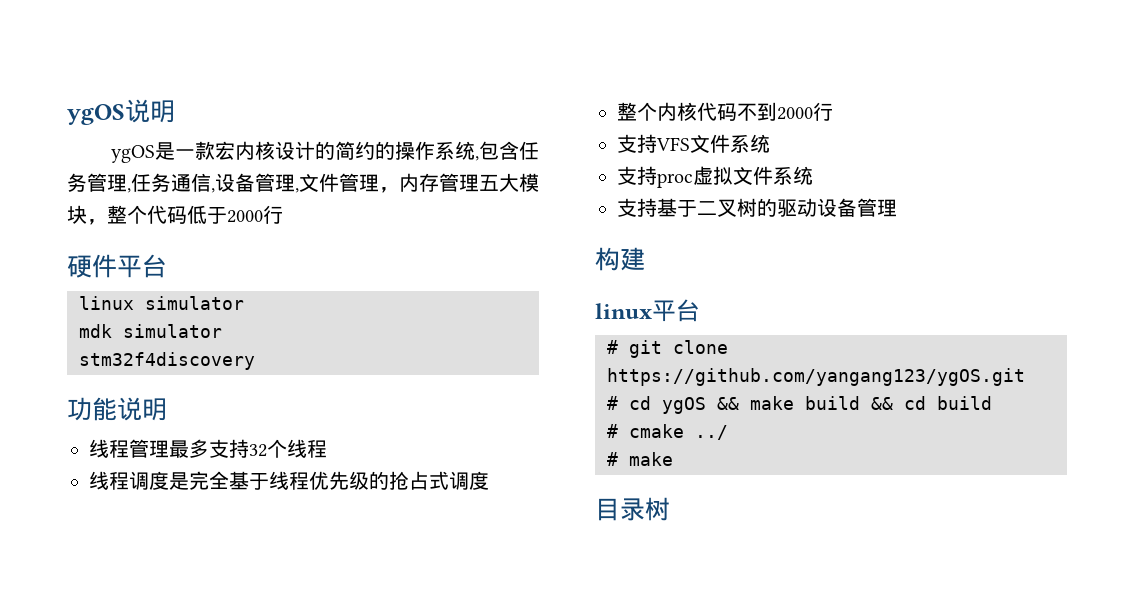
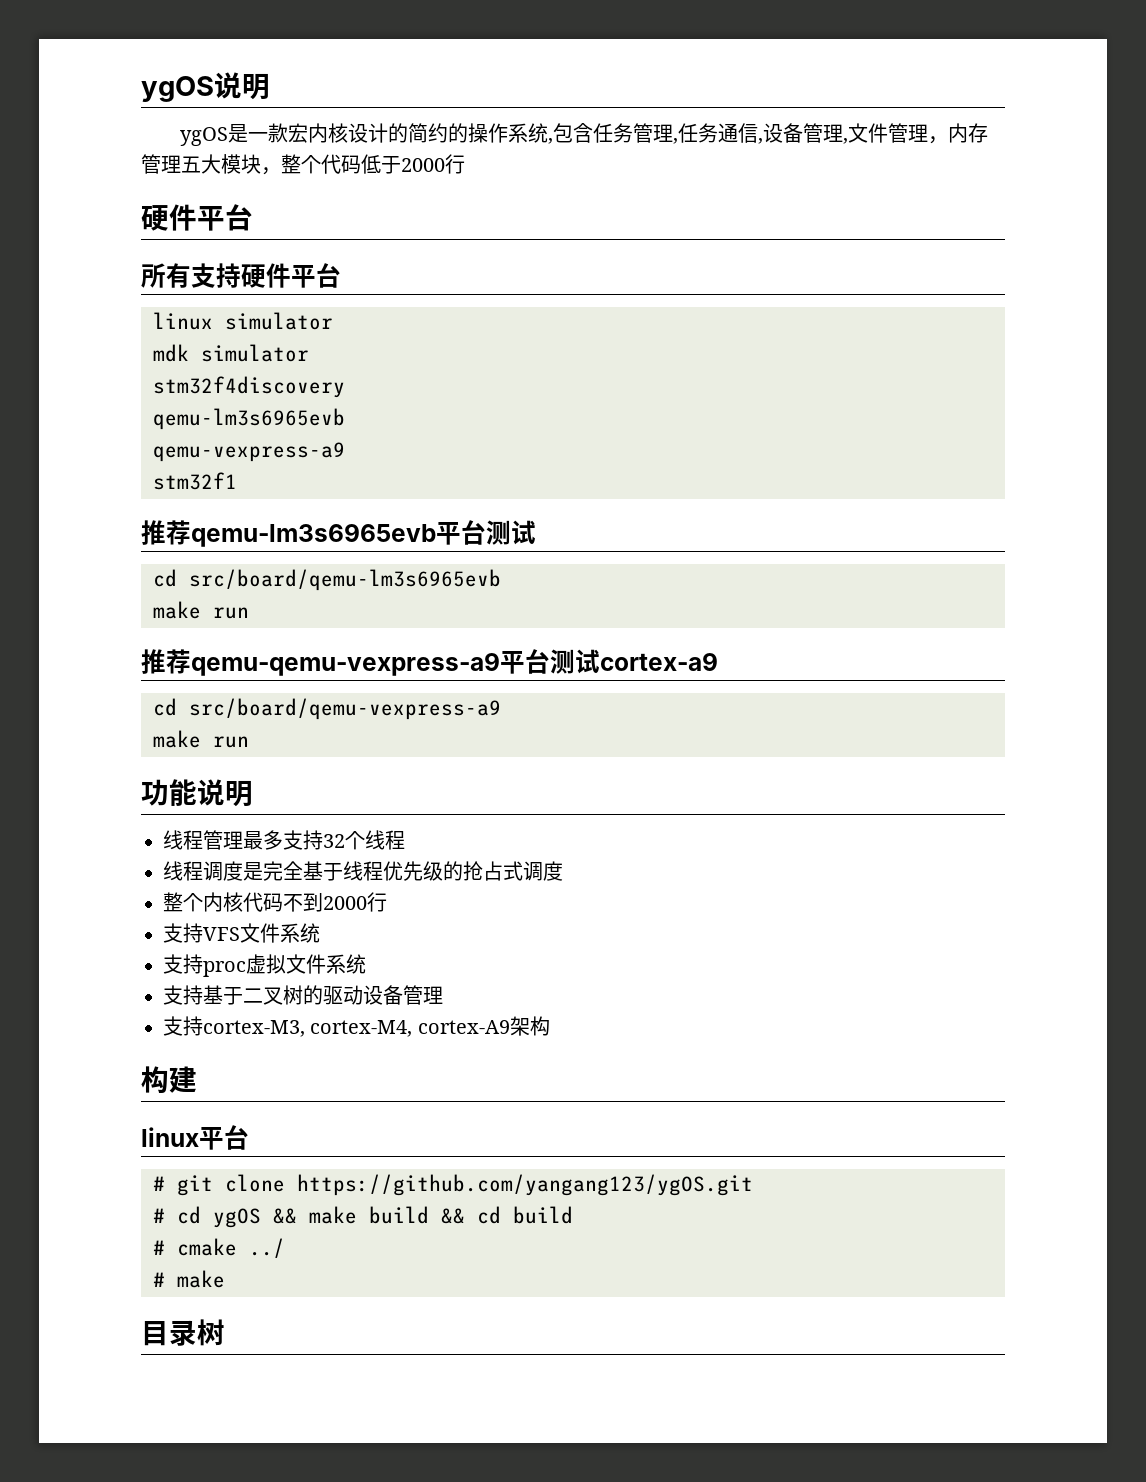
+ 所有支持硬件平台
  stm32f4discovery
+ qemu-lm3s6965evb
+ qemu-vexpress-a9
+ stm32f1
+ 推荐qemu-lm3s6965evb平台测试
+ cd src/board/qemu-lm3s6965evb
+ make run
+ 推荐qemu-qemu-vexpress-a9平台测试cortex-a9
+ cd src/board/qemu-vexpress-a9
+ make run
+ 支持cortex-M3, cortex-M4, cortex-A9架构

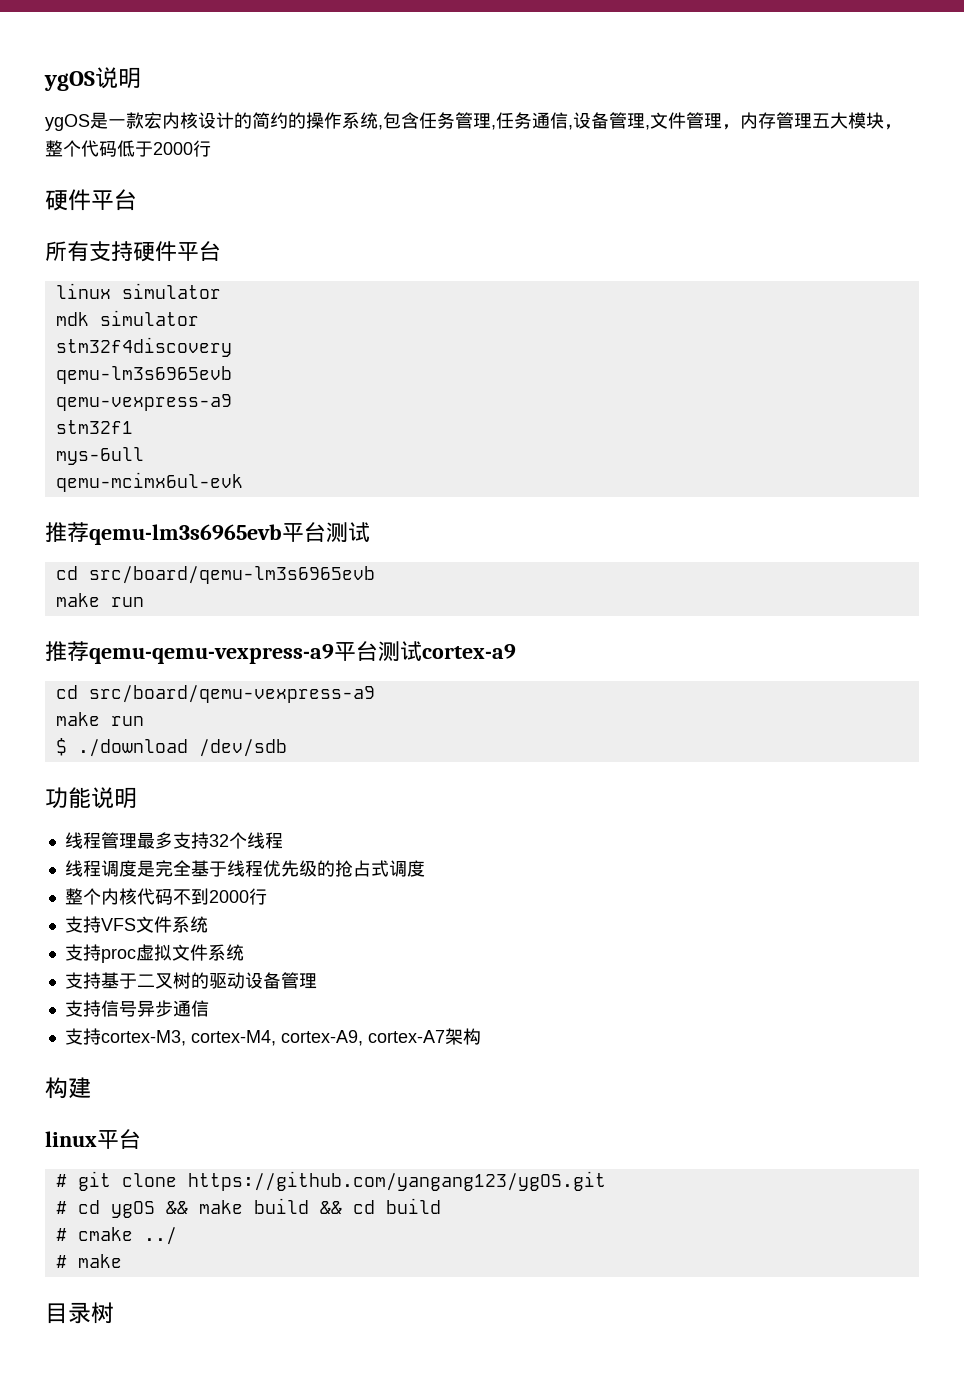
+ mys-6ull
+ qemu-mcimx6ul-evk
+ $ ./download /dev/sdb
+ 支持信号异步通信
- 支持cortex-M3, cortex-M4, cortex-A9架构
+ 支持cortex-M3, cortex-M4, cortex-A9, cortex-A7架构

